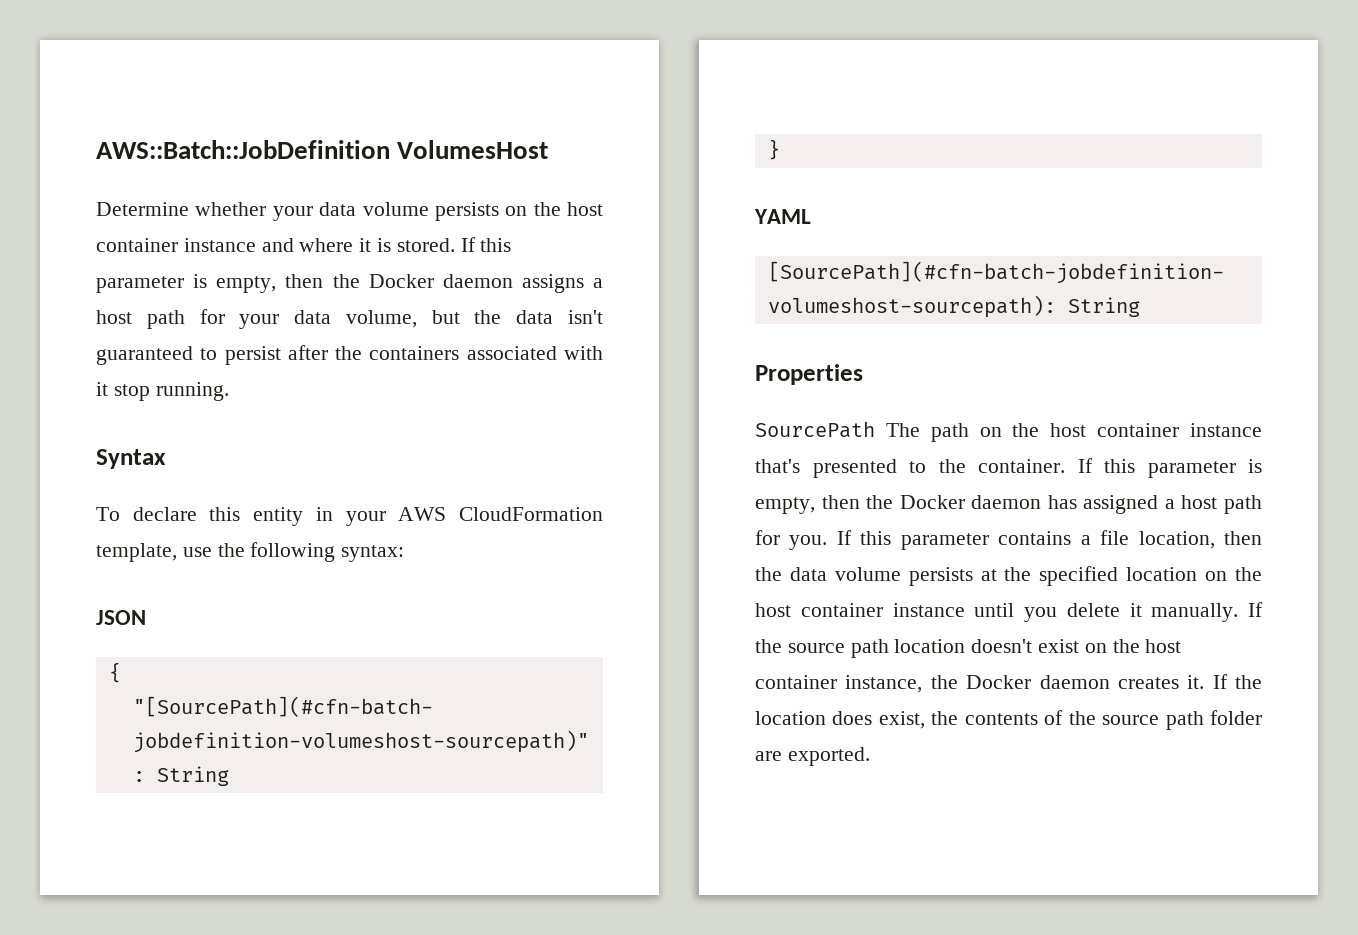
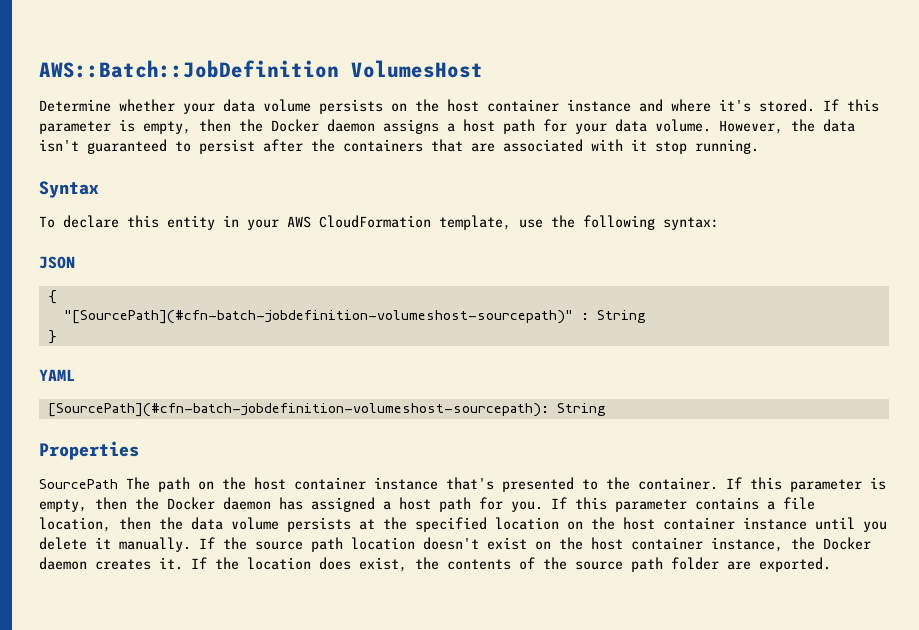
- Determine whether your data volume persists on the host container instance and where it is stored.
+ Determine whether your data volume persists on the host container instance and where it's stored.
- If this parameter is empty, then the Docker daemon assigns a host path for your data volume, but the data isn't guaranteed to persist after the containers associated with it stop running.
+ If this parameter is empty, then the Docker daemon assigns a host path for your data volume. However, the data isn't guaranteed to persist after the containers that are associated with it stop running.

